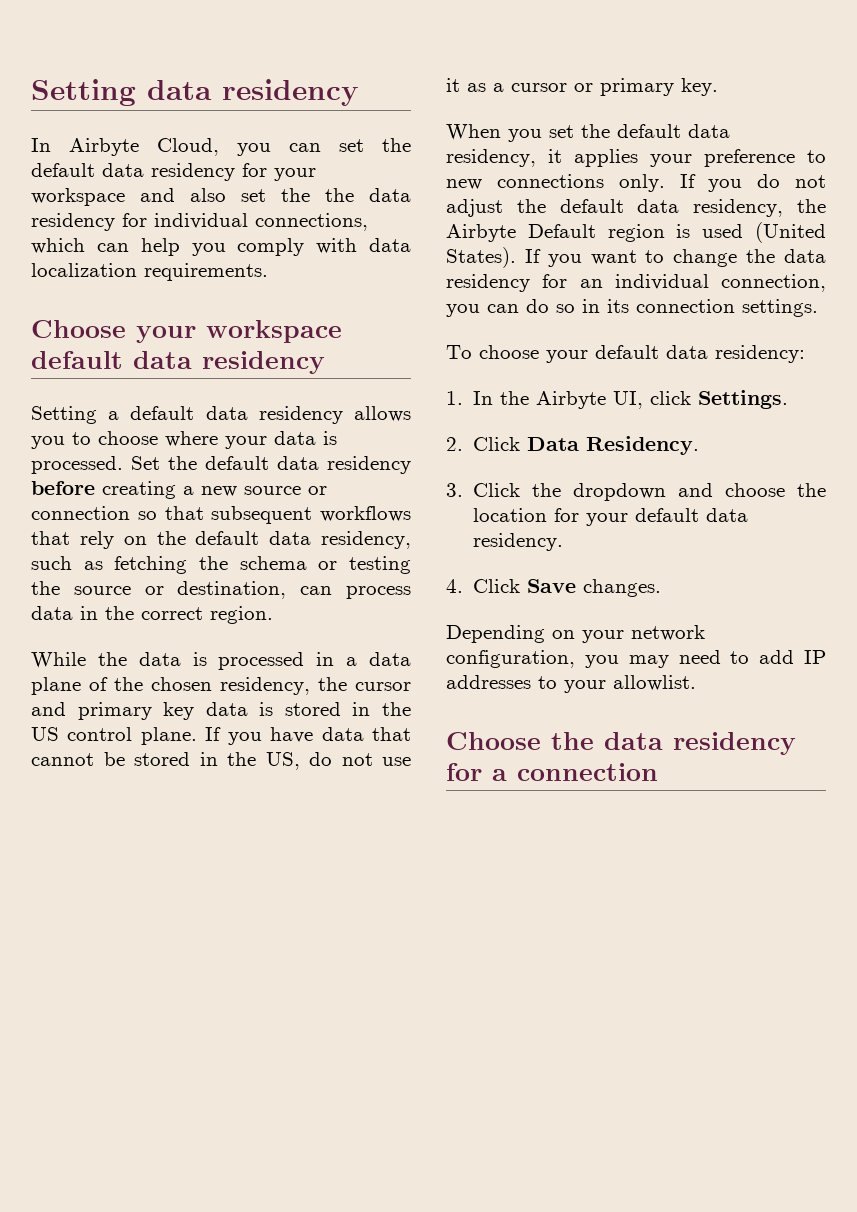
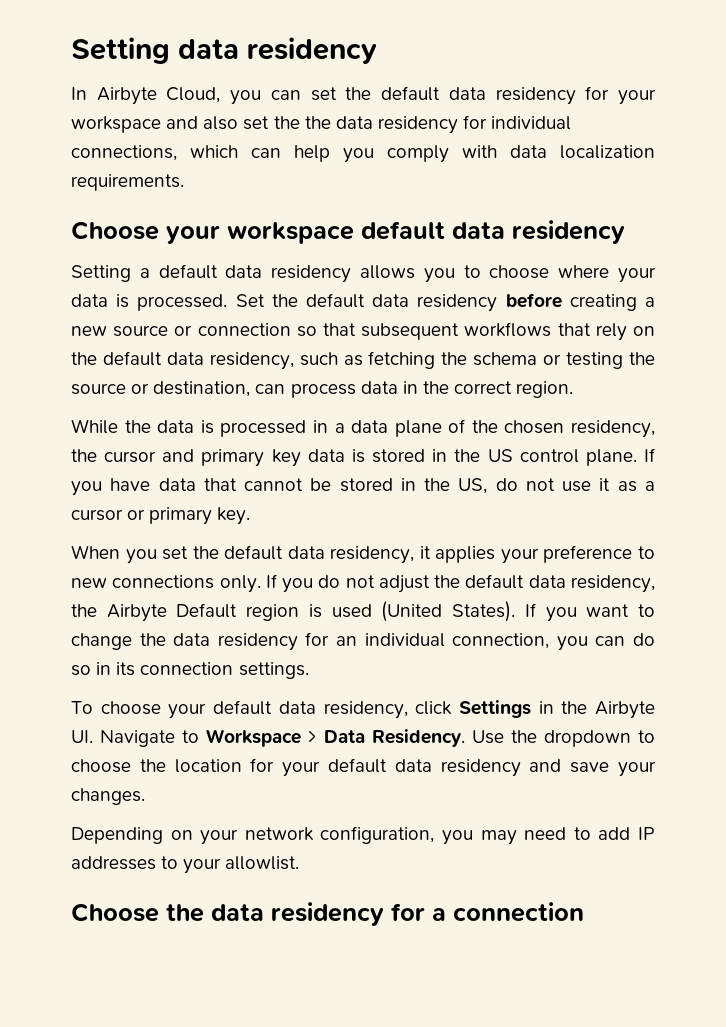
- To choose your default data residency:
- 1. In the Airbyte UI, click Settings.
- 2. Click Data Residency.
- 3. Click the dropdown and choose the location for your default data residency.
- 4. Click Save changes.
+ To choose your default data residency, click Settings in the Airbyte UI. Navigate to Workspace > Data Residency. Use the dropdown to choose the location for your default data residency and save your changes.

